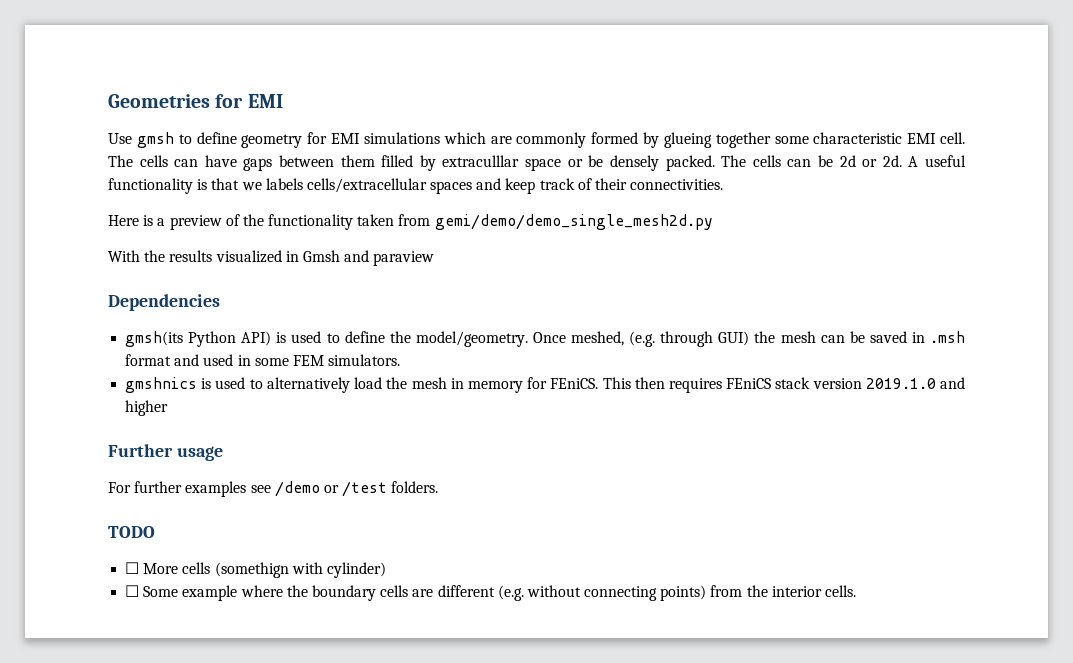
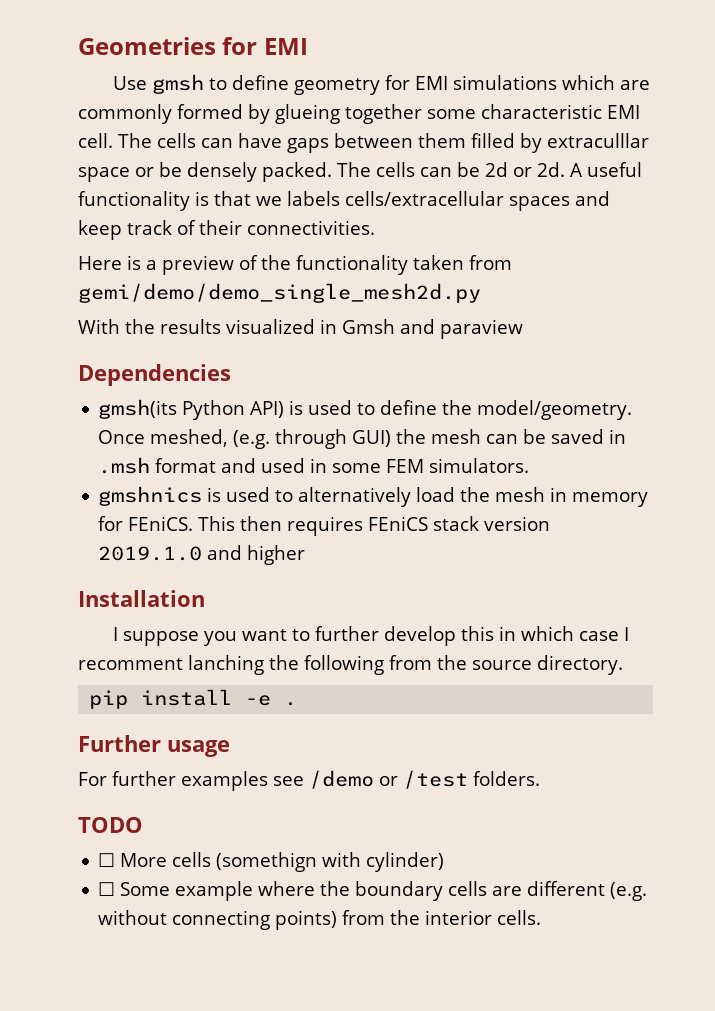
+ Installation
+ I suppose you want to further develop this in which case I recomment lanching the following from the source directory.
+ pip install -e .

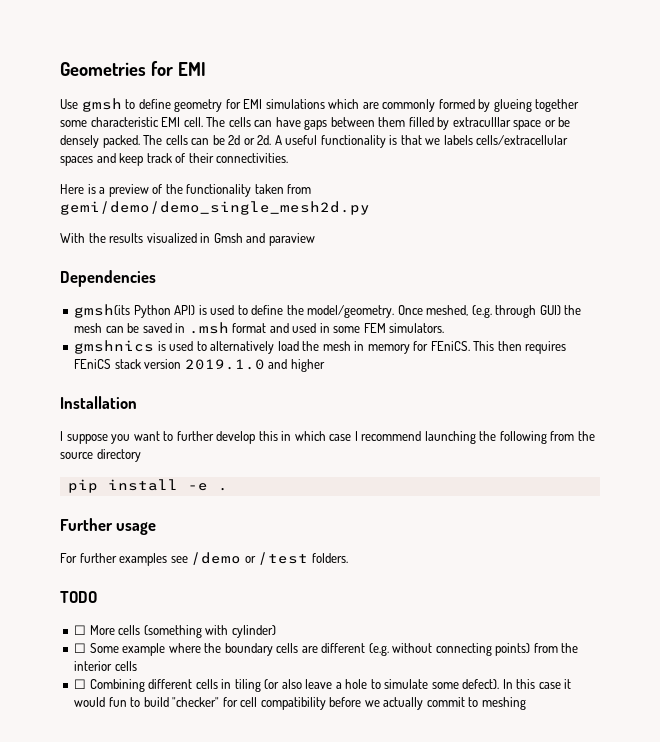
- I suppose you want to further develop this in which case I recomment lanching the following from the source directory.
+ I suppose you want to further develop this in which case I recommend launching the following from the source directory
- ☐ More cells (somethign with cylinder)
+ ☐ More cells (something with cylinder)
- ☐ Some example where the boundary cells are different (e.g. without connecting points) from the interior cells.
+ ☐ Some example where the boundary cells are different (e.g. without connecting points) from the interior cells
+ ☐ Combining different cells in tiling (or also leave a hole to simulate some defect). In this case it would fun to build "checker" for cell compatibility before we actually commit to meshing

